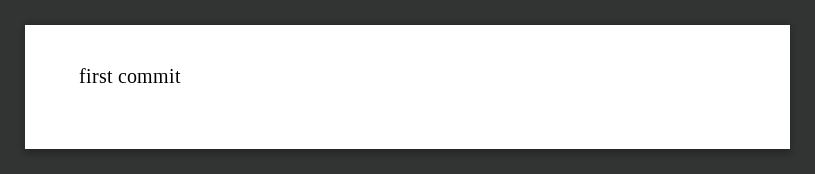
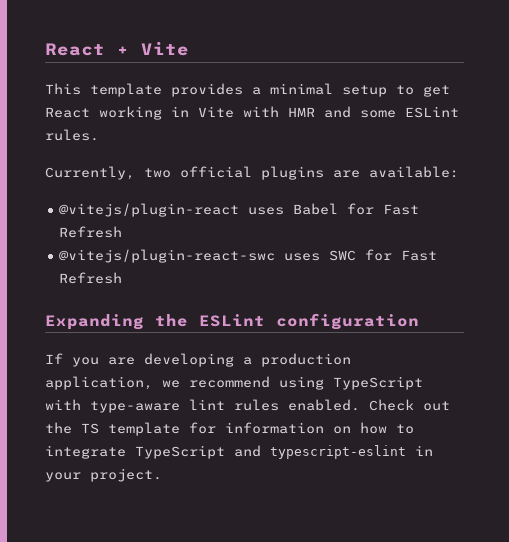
- first commit
+ React + Vite
+ This template provides a minimal setup to get React working in Vite with HMR and some ESLint rules.
+ Currently, two official plugins are available:
+ @vitejs/plugin-react uses Babel for Fast Refresh
+ @vitejs/plugin-react-swc uses SWC for Fast Refresh
+ Expanding the ESLint configuration
+ If you are developing a production application, we recommend using TypeScript with type-aware lint rules enabled. Check out the TS template for information on how to integrate TypeScript and typescript-eslint in your project.

